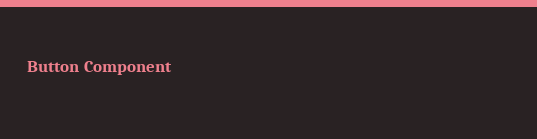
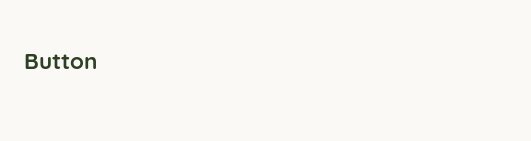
- Button Component
+ Button

